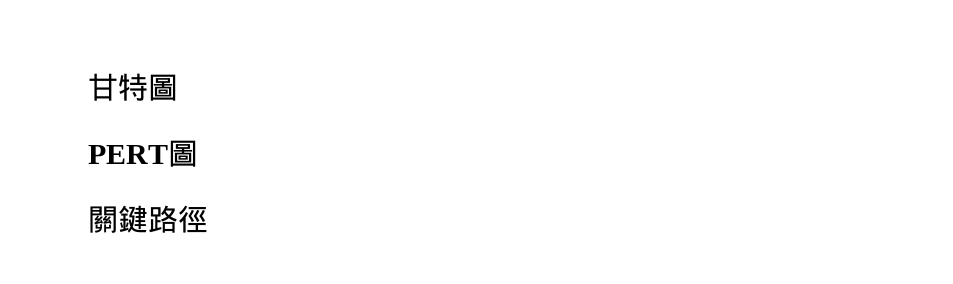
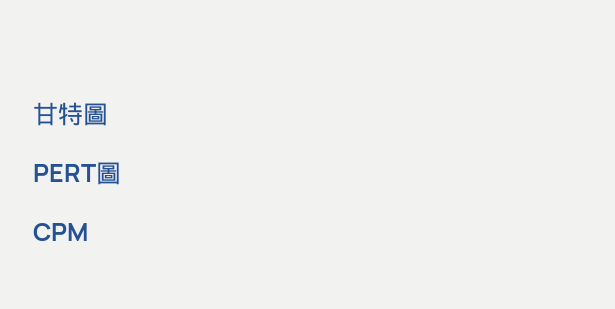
- 關鍵路徑
+ CPM

